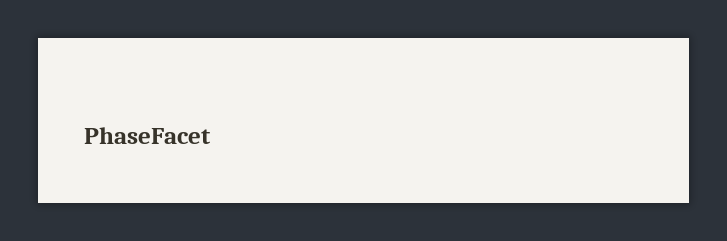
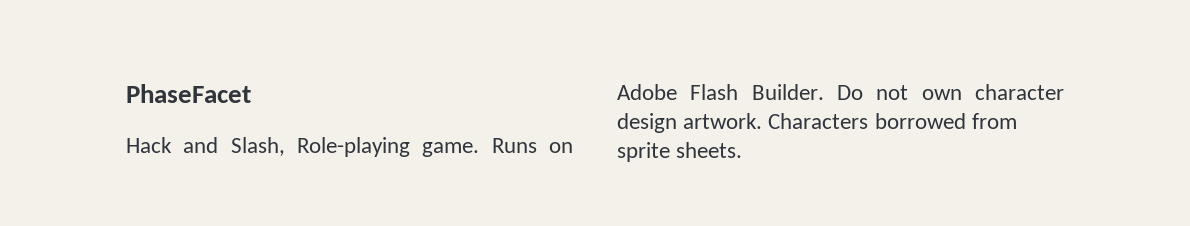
+ Hack and Slash, Role-playing game. Runs on Adobe Flash Builder. Do not own character design artwork. Characters borrowed from sprite sheets.

